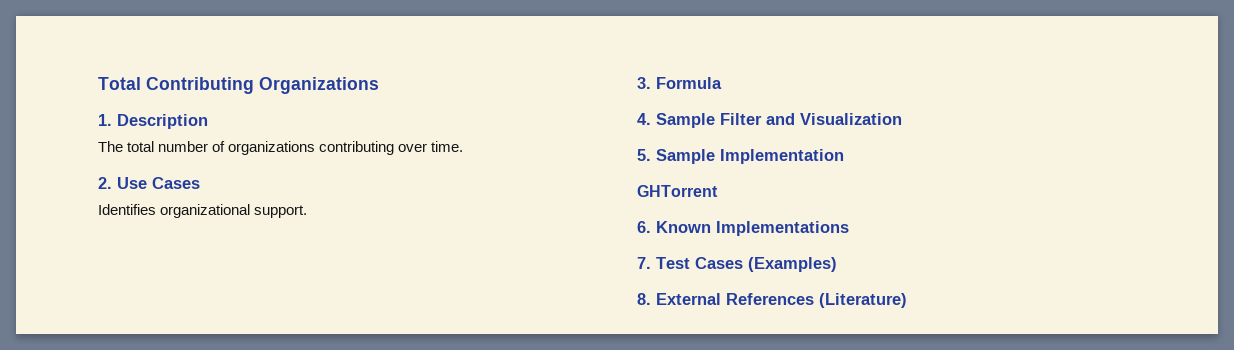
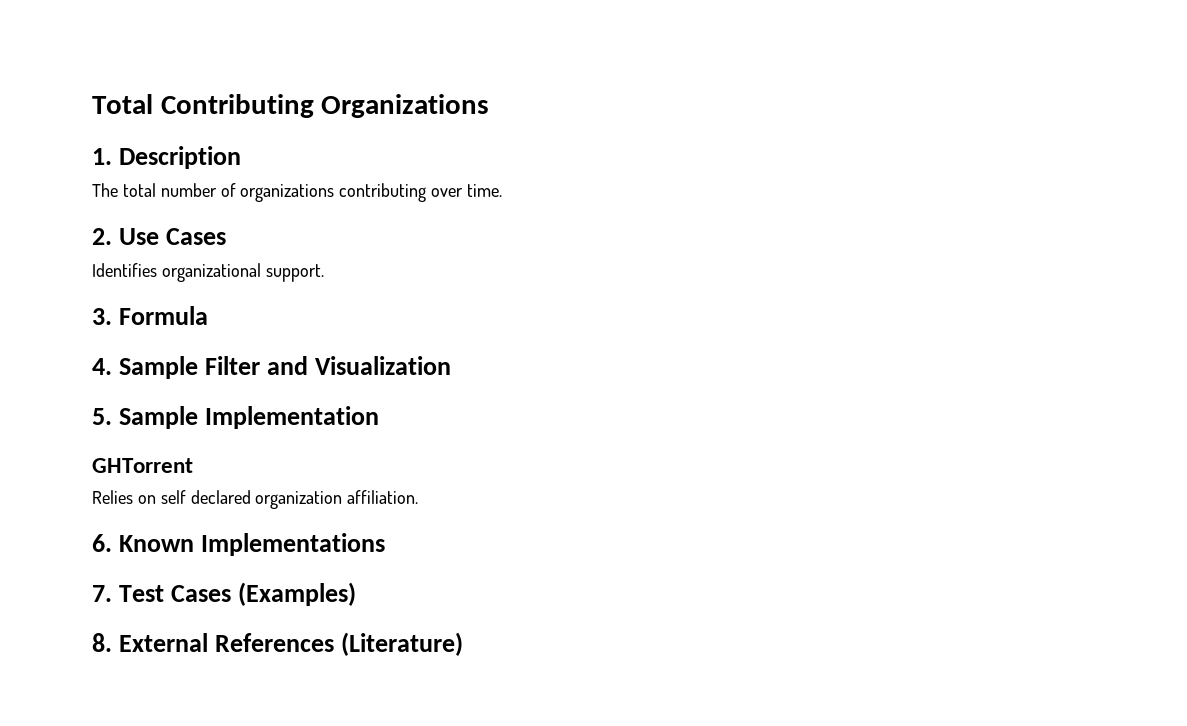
+ Relies on self declared organization affiliation.

